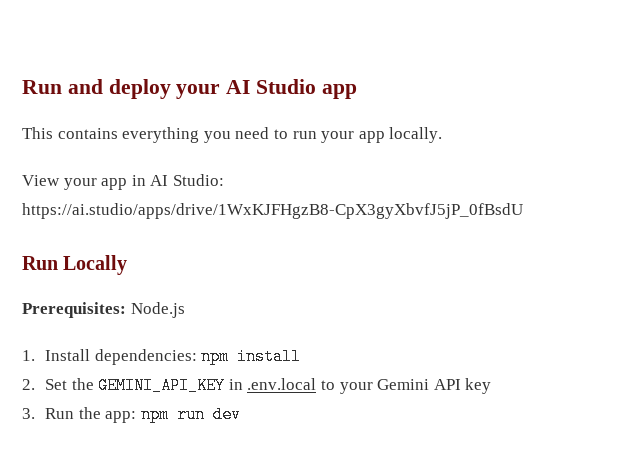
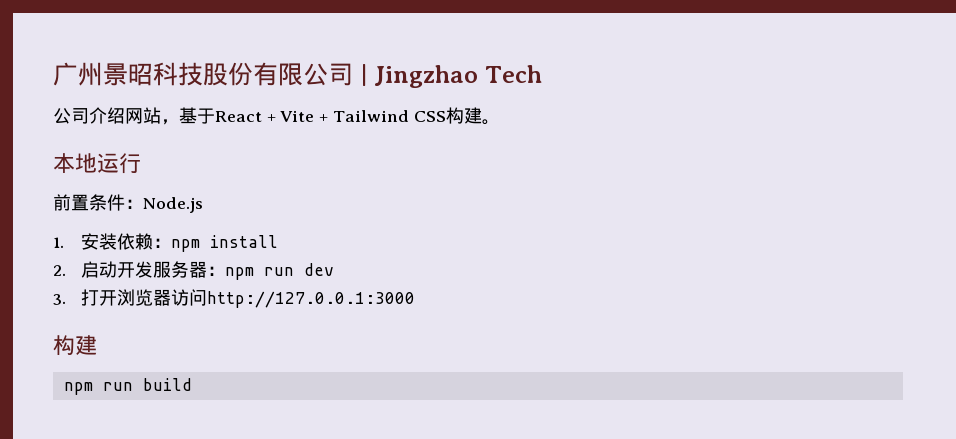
- Run and deploy your AI Studio app
- This contains everything you need to run your app locally.
- View your app in AI Studio: https://ai.studio/apps/drive/1WxKJFHgzB8-CpX3gyXbvfJ5jP_0fBsdU
- Run Locally
- Prerequisites: Node.js
+ 广州景昭科技股份有限公司 | Jingzhao Tech
+ 公司介绍网站，基于React + Vite + Tailwind CSS构建。
+ 本地运行
+ 前置条件：Node.js
- 1. Install dependencies: npm install
+ 1.安装依赖：npm install
- 2. Set the GEMINI_API_KEY in .env.local to your Gemini API key
- 3. Run the app: npm run dev
+ 2.启动开发服务器：npm run dev
+ 3.打开浏览器访问http://127.0.0.1:3000
+ 构建
+ npm run build

